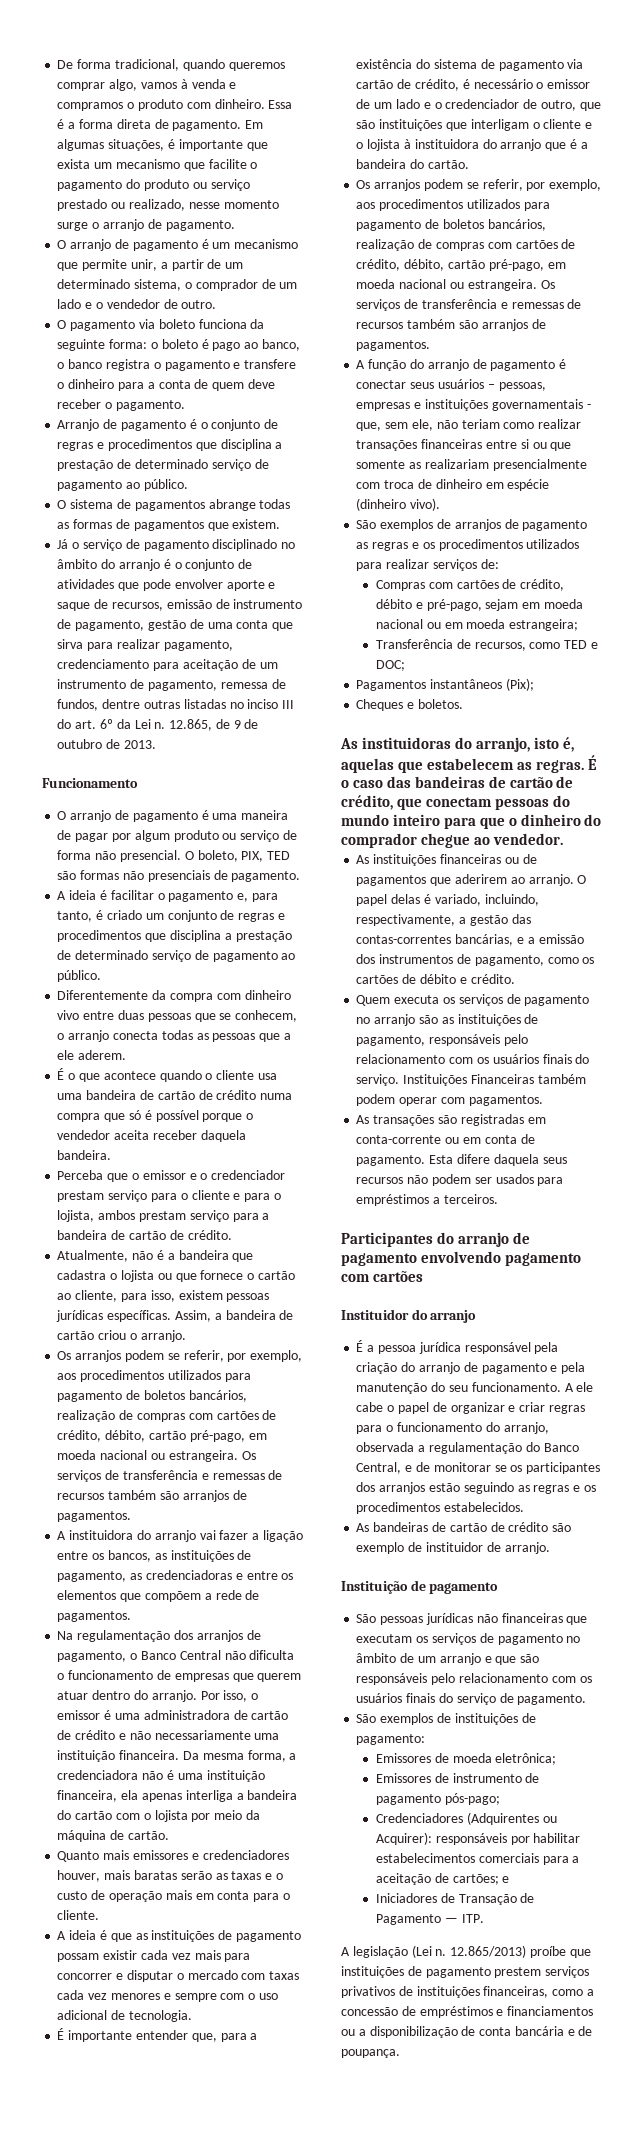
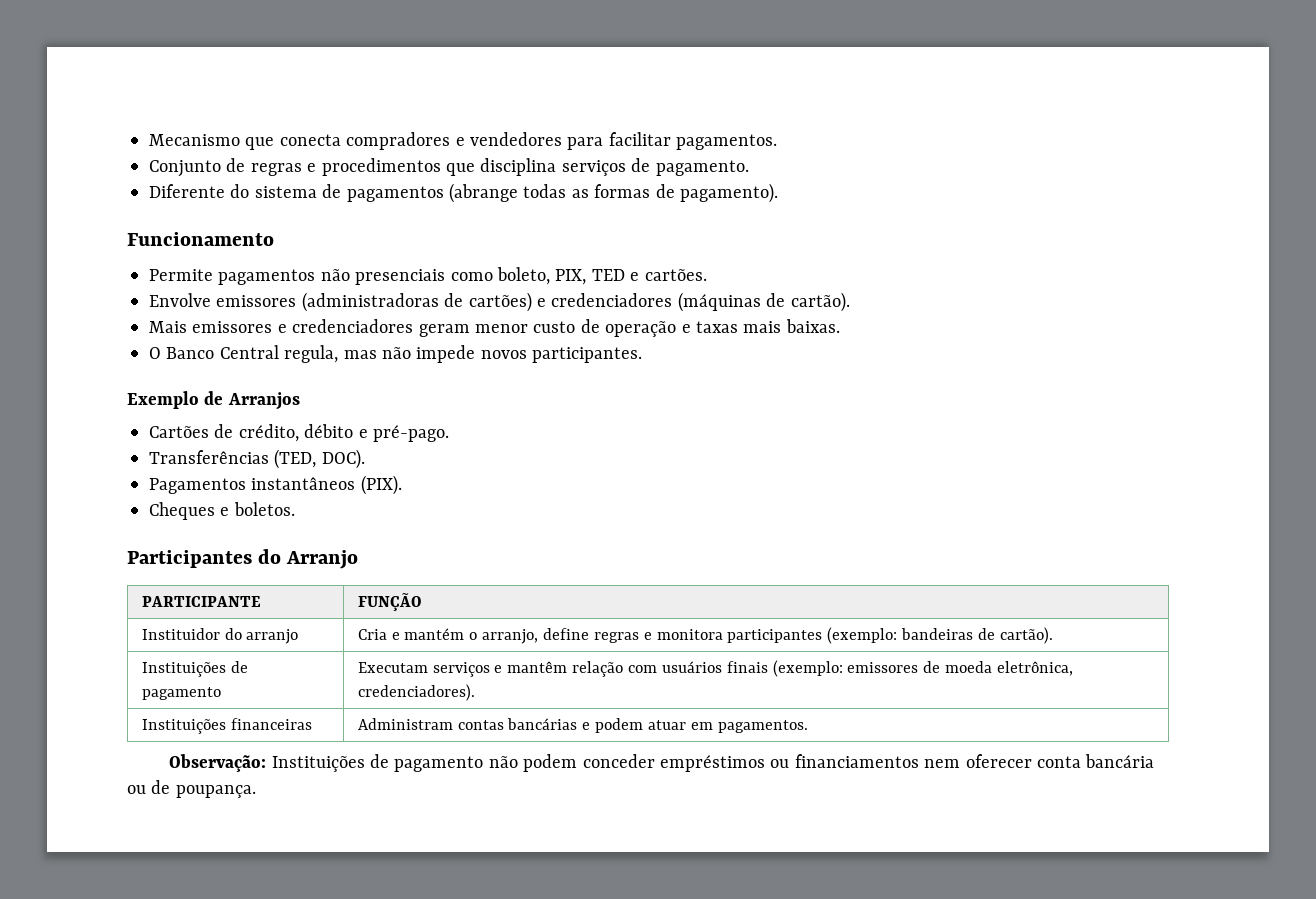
- De forma tradicional, quando queremos comprar algo, vamos à venda e compramos o produto com dinheiro. Essa é a forma direta de pagamento. Em algumas situações, é importante que exista um mecanismo que facilite o pagamento do produto ou serviço prestado ou realizado, nesse momento surge o arranjo de pagamento.
- O arranjo de pagamento é um mecanismo que permite unir, a partir de um determinado sistema, o comprador de um lado e o vendedor de outro.
- O pagamento via boleto funciona da seguinte forma: o boleto é pago ao banco, o banco registra o pagamento e transfere o dinheiro para a conta de quem deve receber o pagamento.
- Arranjo de pagamento é o conjunto de regras e procedimentos que disciplina a prestação de determinado serviço de pagamento ao público.
- O sistema de pagamentos abrange todas as formas de pagamentos que existem.
- Já o serviço de pagamento disciplinado no âmbito do arranjo é o conjunto de atividades que pode envolver aporte e saque de recursos, emissão de instrumento de pagamento, gestão de uma conta que sirva para realizar pagamento, credenciamento para aceitação de um instrumento de pagamento, remessa de fundos, dentre outras listadas no inciso III do art. 6º da Lei n. 12.865, de 9 de outubro de 2013.
+ Mecanismo que conecta compradores e vendedores para facilitar pagamentos.
+ Conjunto de regras e procedimentos que disciplina serviços de pagamento.
+ Diferente do sistema de pagamentos (abrange todas as formas de pagamento).
  Funcionamento
- O arranjo de pagamento é uma maneira de pagar por algum produto ou serviço de forma não presencial. O boleto, PIX, TED são formas não presenciais de pagamento.
- A ideia é facilitar o pagamento e, para tanto, é criado um conjunto de regras e procedimentos que disciplina a prestação de determinado serviço de pagamento ao público.
- Diferentemente da compra com dinheiro vivo entre duas pessoas que se conhecem, o arranjo conecta todas as pessoas que a ele aderem.
- É o que acontece quando o cliente usa uma bandeira de cartão de crédito numa compra que só é possível porque o vendedor aceita receber daquela bandeira.
- Perceba que o emissor e o credenciador prestam serviço para o cliente e para o lojista, ambos prestam serviço para a bandeira de cartão de crédito.
- Atualmente, não é a bandeira que cadastra o lojista ou que fornece o cartão ao cliente, para isso, existem pessoas jurídicas específicas. Assim, a bandeira de cartão criou o arranjo.
- Os arranjos podem se referir, por exemplo, aos procedimentos utilizados para pagamento de boletos bancários, realização de compras com cartões de crédito, débito, cartão pré-pago, em moeda nacional ou estrangeira. Os serviços de transferência e remessas de recursos também são arranjos de pagamentos.
- A instituidora do arranjo vai fazer a ligação entre os bancos, as instituições de pagamento, as credenciadoras e entre os elementos que compõem a rede de pagamentos.
- Na regulamentação dos arranjos de pagamento, o Banco Central não dificulta o funcionamento de empresas que querem atuar dentro do arranjo. Por isso, o emissor é uma administradora de cartão de crédito e não necessariamente uma instituição financeira. Da mesma forma, a credenciadora não é uma instituição financeira, ela apenas interliga a bandeira do cartão com o lojista por meio da máquina de cartão.
- Quanto mais emissores e credenciadores houver, mais baratas serão as taxas e o custo de operação mais em conta para o cliente.
- A ideia é que as instituições de pagamento possam existir cada vez mais para concorrer e disputar o mercado com taxas cada vez menores e sempre com o uso adicional de tecnologia.
- É importante entender que, para a existência do sistema de pagamento via cartão de crédito, é necessário o emissor de um lado e o credenciador de outro, que são instituições que interligam o cliente e o lojista à instituidora do arranjo que é a bandeira do cartão.
- Os arranjos podem se referir, por exemplo, aos procedimentos utilizados para pagamento de boletos bancários, realização de compras com cartões de crédito, débito, cartão pré-pago, em moeda nacional ou estrangeira. Os serviços de transferência e remessas de recursos também são arranjos de pagamentos.
- A função do arranjo de pagamento é conectar seus usuários – pessoas, empresas e instituições governamentais - que, sem ele, não teriam como realizar transações financeiras entre si ou que somente as realizariam presencialmente com troca de dinheiro em espécie (dinheiro vivo).
- São exemplos de arranjos de pagamento as regras e os procedimentos utilizados para realizar serviços de:
- Compras com cartões de crédito, débito e pré-pago, sejam em moeda nacional ou em moeda estrangeira;
- Transferência de recursos, como TED e DOC;
+ Permite pagamentos não presenciais como boleto, PIX, TED e cartões.
+ Envolve emissores (administradoras de cartões) e credenciadores (máquinas de cartão).
+ Mais emissores e credenciadores geram menor custo de operação e taxas mais baixas.
+ O Banco Central regula, mas não impede novos participantes.
+ Exemplo de Arranjos
+ Cartões de crédito, débito e pré-pago.
+ Transferências (TED, DOC).
- Pagamentos instantâneos (Pix);
+ Pagamentos instantâneos (PIX).
- As instituidoras do arranjo, isto é, aquelas que estabelecem as regras. É o caso das bandeiras de cartão de crédito, que conectam pessoas do mundo inteiro para que o dinheiro do comprador chegue ao vendedor.
- As instituições financeiras ou de pagamentos que aderirem ao arranjo. O papel delas é variado, incluindo, respectivamente, a gestão das contas-correntes bancárias, e a emissão dos instrumentos de pagamento, como os cartões de débito e crédito.
- Quem executa os serviços de pagamento no arranjo são as instituições de pagamento, responsáveis pelo relacionamento com os usuários finais do serviço. Instituições Financeiras também podem operar com pagamentos.
- As transações são registradas em conta-corrente ou em conta de pagamento. Esta difere daquela seus recursos não podem ser usados para empréstimos a terceiros.
- Participantes do arranjo de pagamento envolvendo pagamento com cartões
- Instituidor do arranjo
- É a pessoa jurídica responsável pela criação do arranjo de pagamento e pela manutenção do seu funcionamento. A ele cabe o papel de organizar e criar regras para o funcionamento do arranjo, observada a regulamentação do Banco Central, e de monitorar se os participantes dos arranjos estão seguindo as regras e os procedimentos estabelecidos.
- As bandeiras de cartão de crédito são exemplo de instituidor de arranjo.
- Instituição de pagamento
- São pessoas jurídicas não financeiras que executam os serviços de pagamento no âmbito de um arranjo e que são responsáveis pelo relacionamento com os usuários finais do serviço de pagamento.
- São exemplos de instituições de pagamento:
- Emissores de moeda eletrônica;
- Emissores de instrumento de pagamento pós-pago;
- Credenciadores (Adquirentes ou Acquirer): responsáveis por habilitar estabelecimentos comerciais para a aceitação de cartões; e
- Iniciadores de Transação de Pagamento — ITP.
- A legislação (Lei n. 12.865/2013) proíbe que instituições de pagamento prestem serviços privativos de instituições financeiras, como a concessão de empréstimos e financiamentos ou a disponibilização de conta bancária e de poupança.
+ Participantes do Arranjo
+ PARTICIPANTE | FUNÇÃO
+ Instituidor do arranjo | Cria e mantém o arranjo, define regras e monitora participantes (exemplo: bandeiras de cartão).
+ Instituições de pagamento | Executam serviços e mantêm relação com usuários finais (exemplo: emissores de moeda eletrônica, credenciadores).
+ Instituições financeiras | Administram contas bancárias e podem atuar em pagamentos.
+ Observação: Instituições de pagamento não podem conceder empréstimos ou financiamentos nem oferecer conta bancária ou de poupança.

